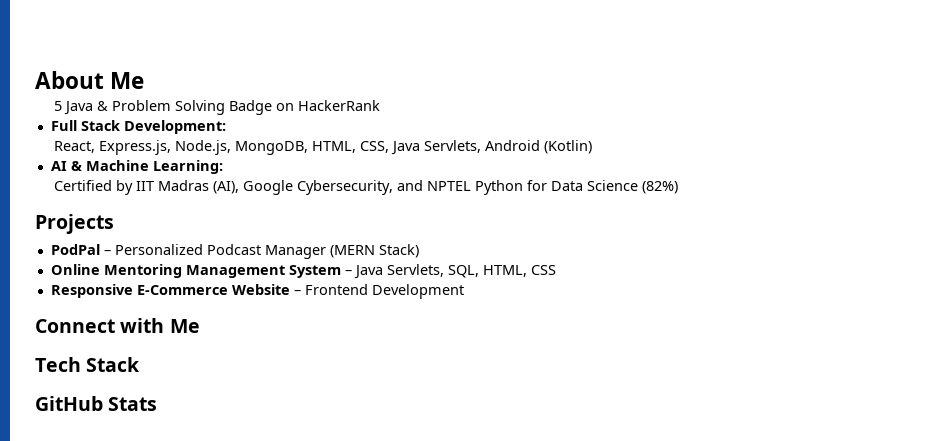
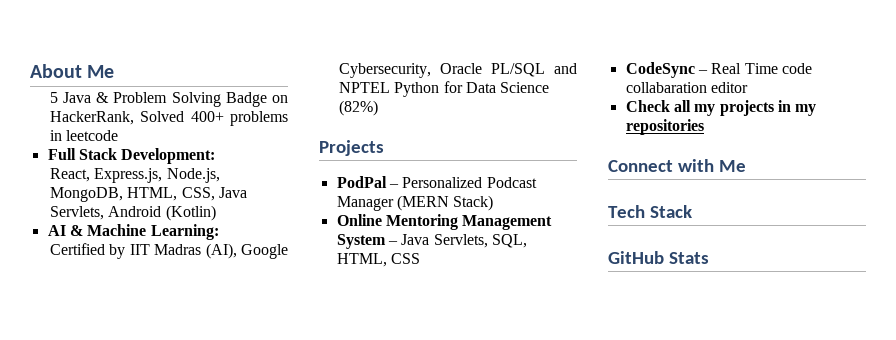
- 5 Java & Problem Solving Badge on HackerRank
+ 5 Java & Problem Solving Badge on HackerRank, Solved 400+ problems in leetcode
- Certified by IIT Madras (AI), Google Cybersecurity, and NPTEL Python for Data Science (82%)
+ Certified by IIT Madras (AI), Google Cybersecurity, Oracle PL/SQL and NPTEL Python for Data Science (82%)
- Responsive E-Commerce Website – Frontend Development
+ CodeSync – Real Time code collabaration editor
+ Check all my projects in my repositories

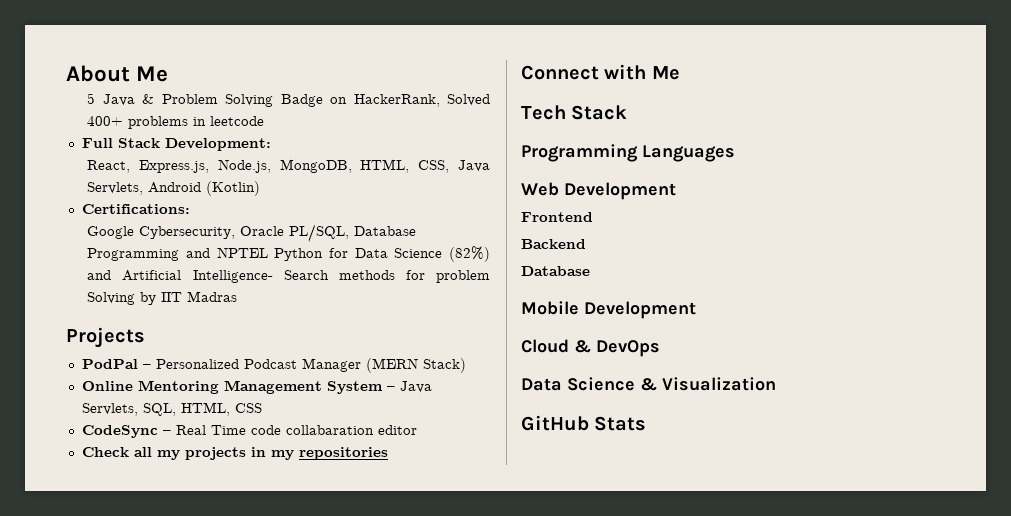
- AI & Machine Learning:
- Certified by IIT Madras (AI), Google Cybersecurity, Oracle PL/SQL and NPTEL Python for Data Science (82%)
+ Certifications:
+ Google Cybersecurity, Oracle PL/SQL, Database Programming and NPTEL Python for Data Science (82%) and Artificial Intelligence- Search methods for problem Solving by IIT Madras
+ Programming Languages
+ Web Development
+ Frontend
+ Backend
+ Database
+ Mobile Development
+ Cloud & DevOps
+ Data Science & Visualization

